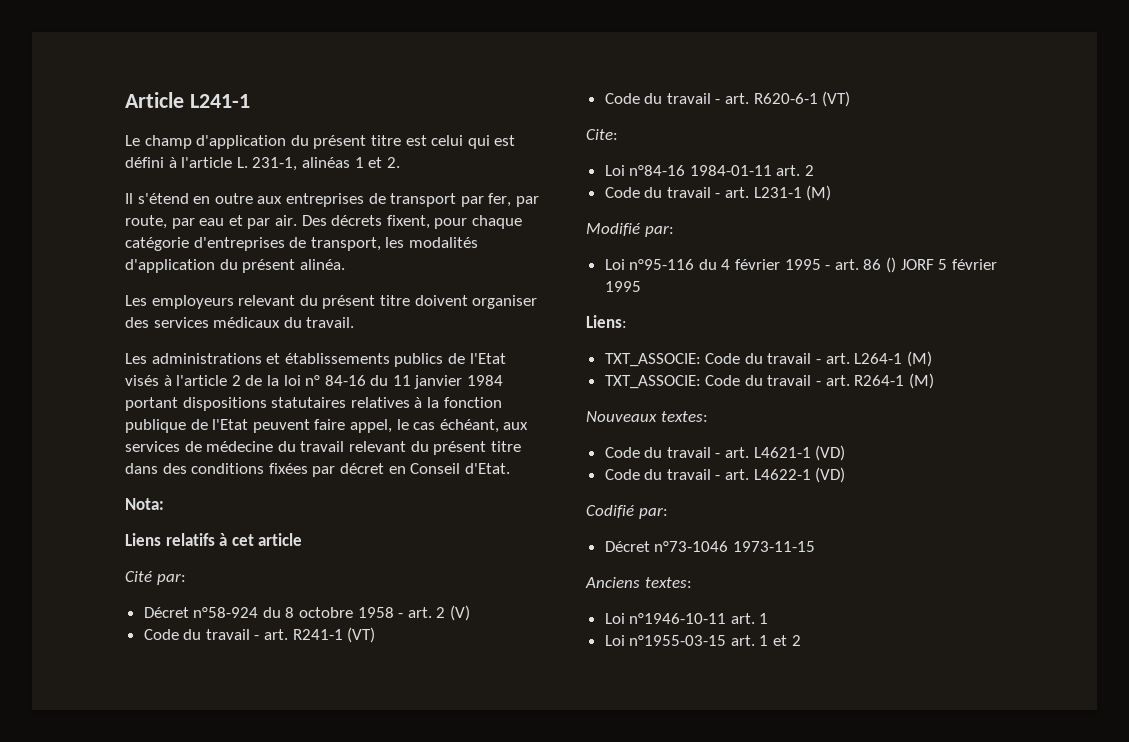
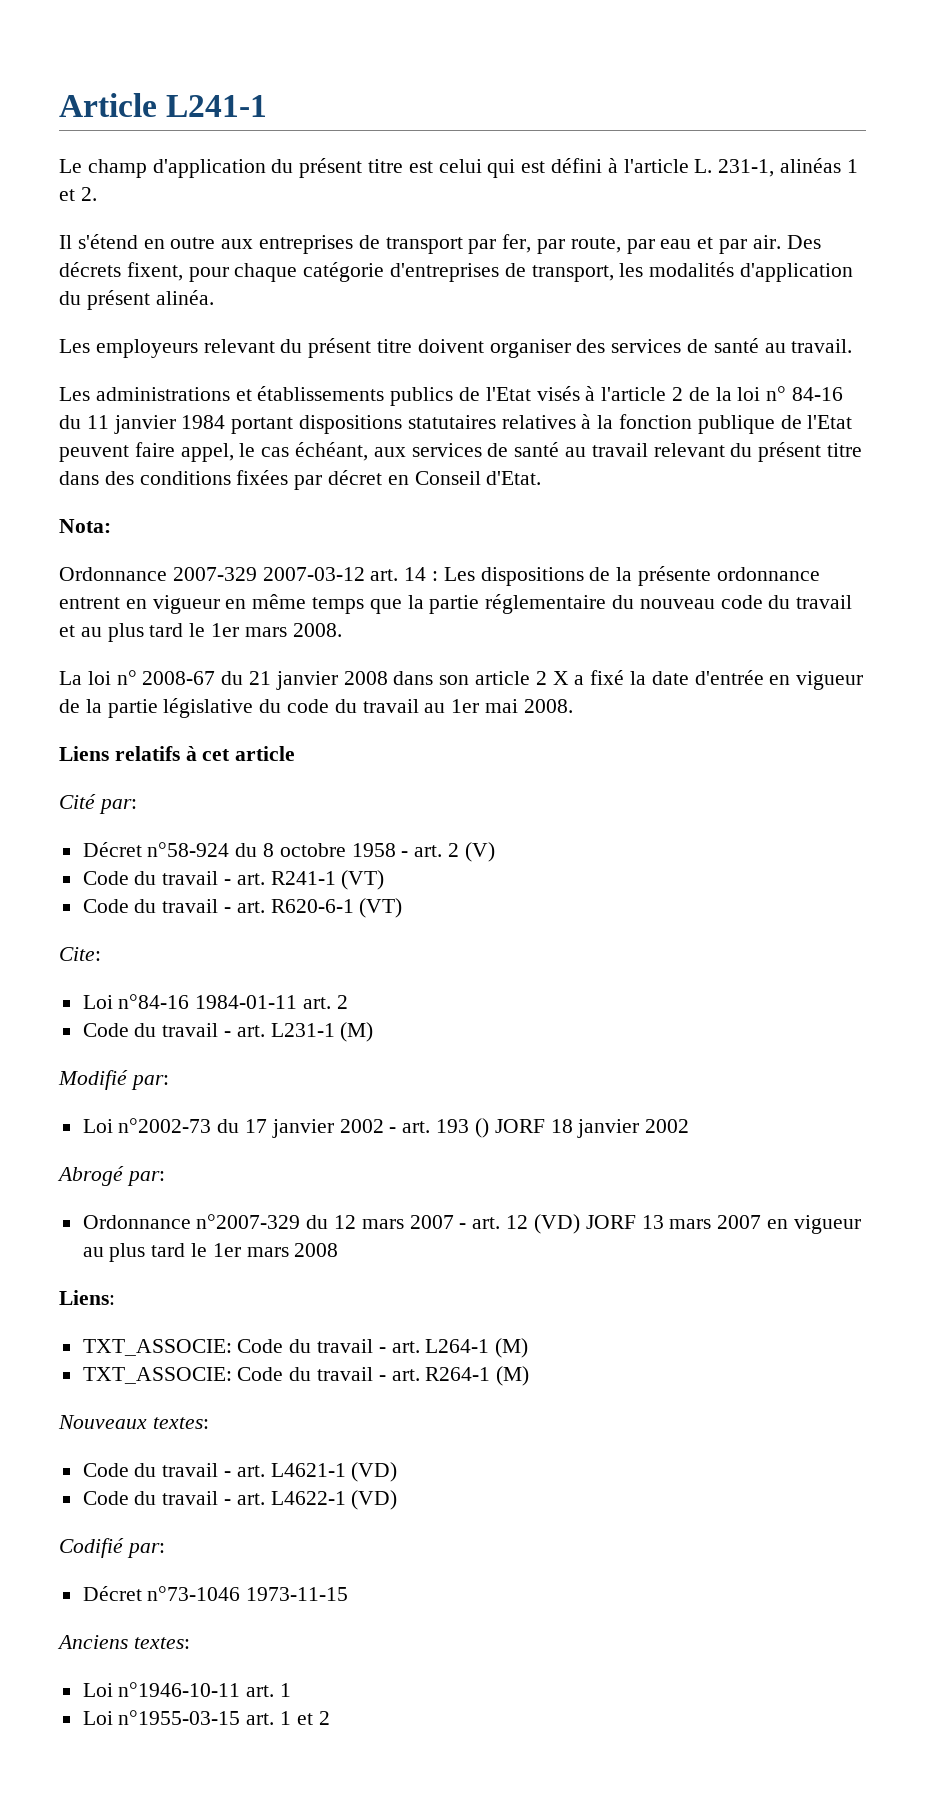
- Les employeurs relevant du présent titre doivent organiser des services médicaux du travail.
+ Les employeurs relevant du présent titre doivent organiser des services de santé au travail.
- Les administrations et établissements publics de l'Etat visés à l'article 2 de la loi n° 84-16 du 11 janvier 1984 portant dispositions statutaires relatives à la fonction publique de l'Etat peuvent faire appel, le cas échéant, aux services de médecine du travail relevant du présent titre dans des conditions fixées par décret en Conseil d'Etat.
+ Les administrations et établissements publics de l'Etat visés à l'article 2 de la loi n° 84-16 du 11 janvier 1984 portant dispositions statutaires relatives à la fonction publique de l'Etat peuvent faire appel, le cas échéant, aux services de santé au travail relevant du présent titre dans des conditions fixées par décret en Conseil d'Etat.
+ Ordonnance 2007-329 2007-03-12 art. 14 : Les dispositions de la présente ordonnance entrent en vigueur en même temps que la partie réglementaire du nouveau code du travail et au plus tard le 1er mars 2008.
+ La loi n° 2008-67 du 21 janvier 2008 dans son article 2 X a fixé la date d'entrée en vigueur de la partie législative du code du travail au 1er mai 2008.
- Loi n°95-116 du 4 février 1995 - art. 86 () JORF 5 février 1995
+ Loi n°2002-73 du 17 janvier 2002 - art. 193 () JORF 18 janvier 2002
+ Abrogé par:
+ Ordonnance n°2007-329 du 12 mars 2007 - art. 12 (VD) JORF 13 mars 2007 en vigueur au plus tard le 1er mars 2008

